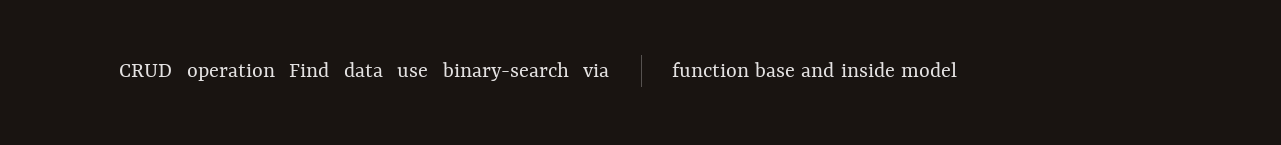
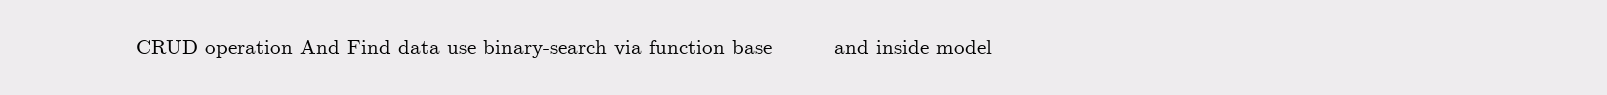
- CRUD operation Find data use binary-search via function base and inside model
+ CRUD operation And Find data use binary-search via function base and inside model

